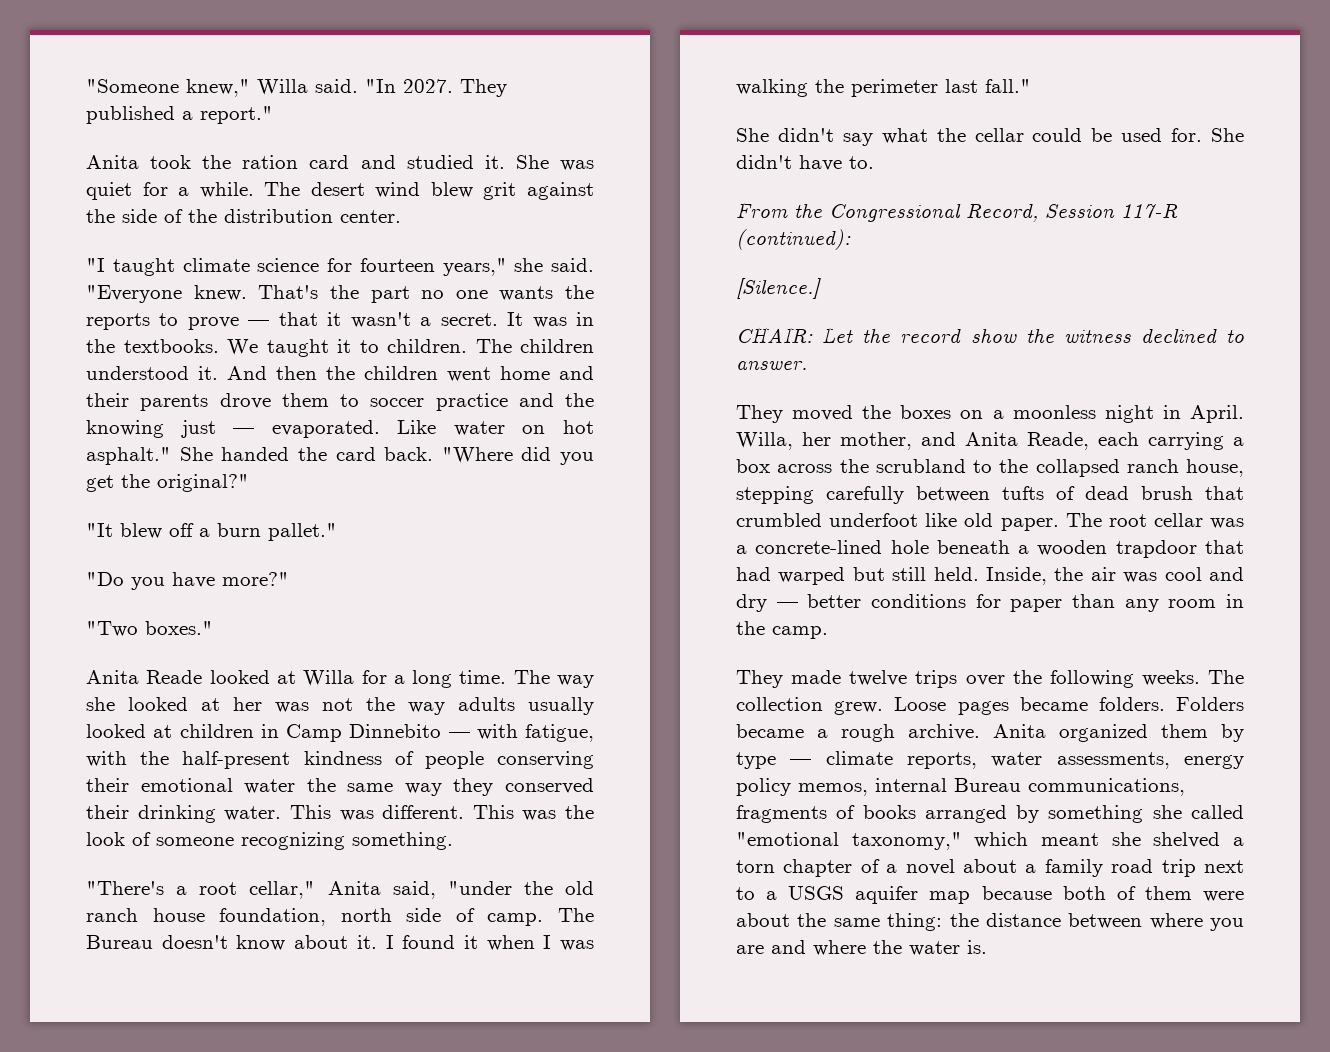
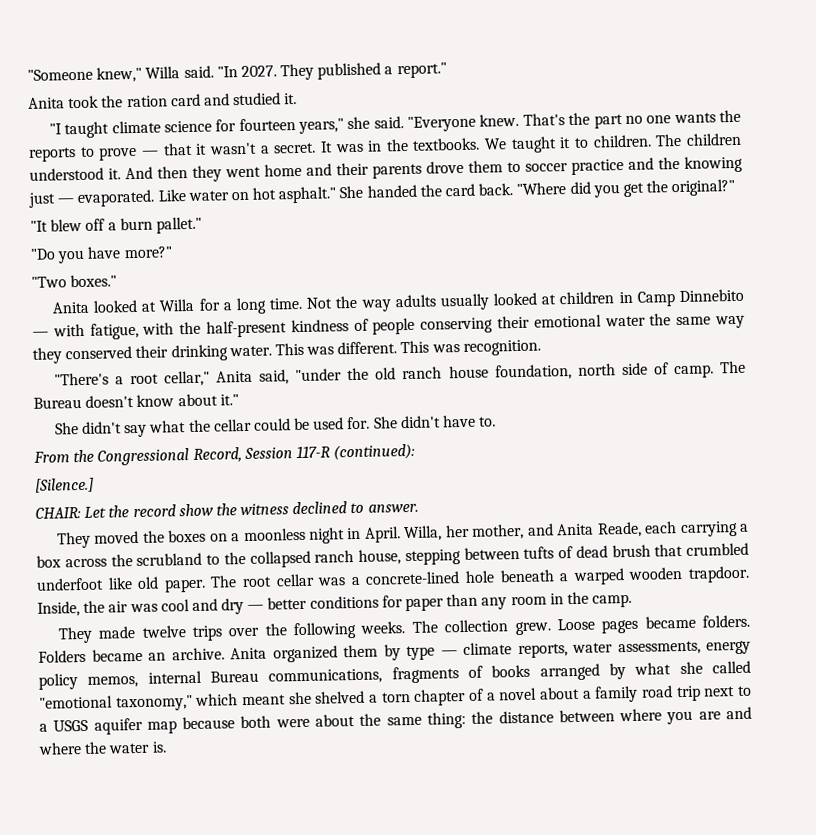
- She was quiet for a while. The desert wind blew grit against the side of the distribution center.
- And then the children went home and their parents drove them to soccer practice and the knowing just — evaporated.
+ And then they went home and their parents drove them to soccer practice and the knowing just — evaporated.
- Anita Reade looked at Willa for a long time.
+ Anita looked at Willa for a long time.
- The way she looked at her was not the way adults usually looked at children in Camp Dinnebito — with fatigue, with the half-present kindness of people conserving their emotional water the same way they conserved their drinking water.
+ Not the way adults usually looked at children in Camp Dinnebito — with fatigue, with the half-present kindness of people conserving their emotional water the same way they conserved their drinking water.
- This was the look of someone recognizing something.
+ This was recognition.
- The Bureau doesn't know about it. I found it when I was walking the perimeter last fall."
+ The Bureau doesn't know about it."
- Willa, her mother, and Anita Reade, each carrying a box across the scrubland to the collapsed ranch house, stepping carefully between tufts of dead brush that crumbled underfoot like old paper.
+ Willa, her mother, and Anita Reade, each carrying a box across the scrubland to the collapsed ranch house, stepping between tufts of dead brush that crumbled underfoot like old paper.
- The root cellar was a concrete-lined hole beneath a wooden trapdoor that had warped but still held.
+ The root cellar was a concrete-lined hole beneath a warped wooden trapdoor.
- Folders became a rough archive.
+ Folders became an archive.
- Anita organized them by type — climate reports, water assessments, energy policy memos, internal Bureau communications, fragments of books arranged by something she called "emotional taxonomy," which meant she shelved a torn chapter of a novel about a family road trip next to a USGS aquifer map because both of them were about the same thing:
+ Anita organized them by type — climate reports, water assessments, energy policy memos, internal Bureau communications, fragments of books arranged by what she called "emotional taxonomy," which meant she shelved a torn chapter of a novel about a family road trip next to a USGS aquifer map because both were about the same thing:

